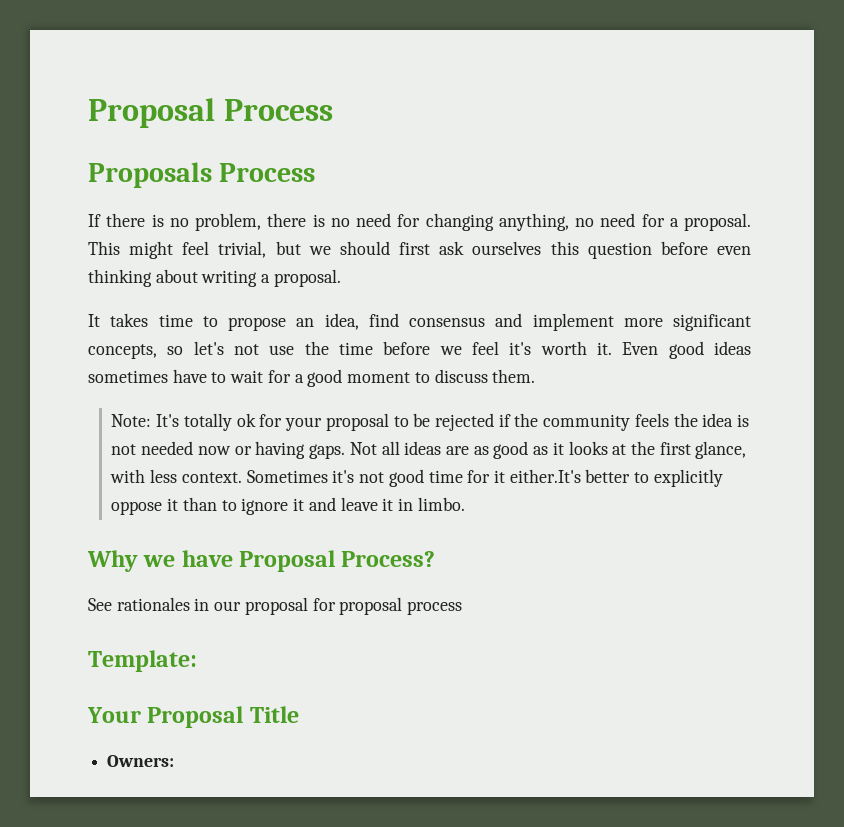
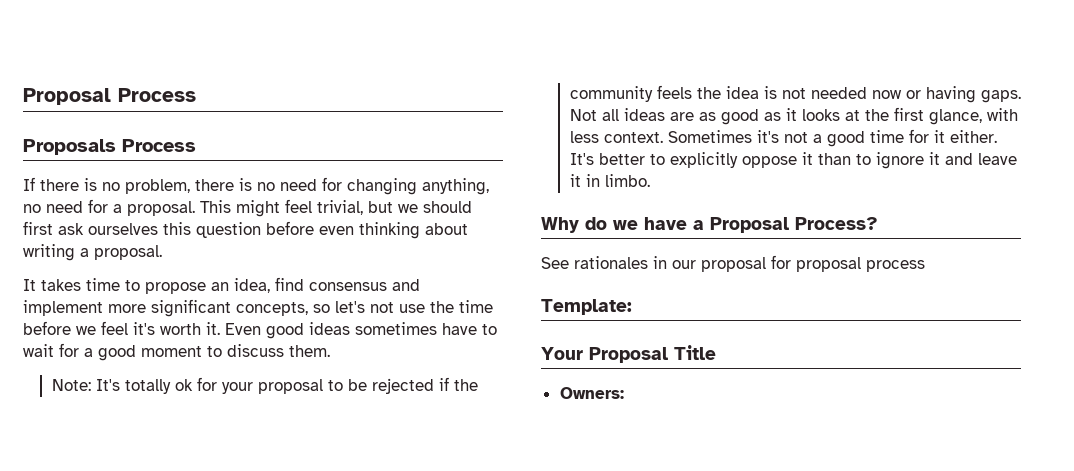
- Sometimes it's not good time for it either.It's better to explicitly oppose it than to ignore it and leave it in limbo.
+ Sometimes it's not a good time for it either. It's better to explicitly oppose it than to ignore it and leave it in limbo.
- Why we have Proposal Process?
+ Why do we have a Proposal Process?

